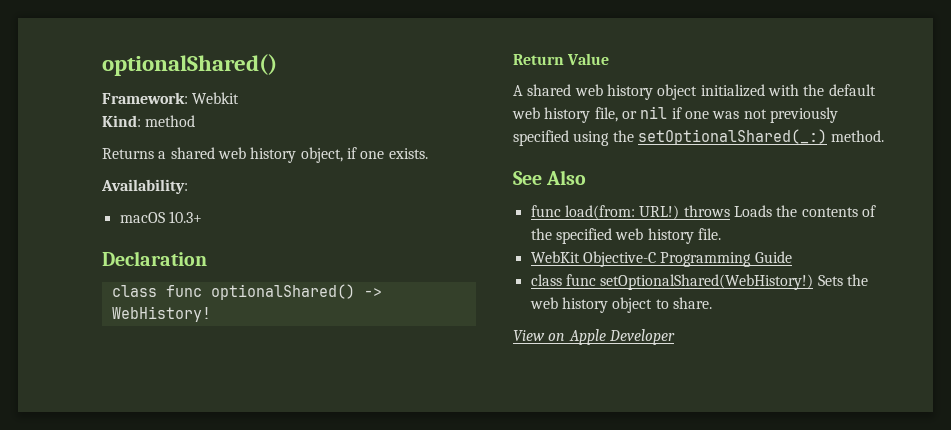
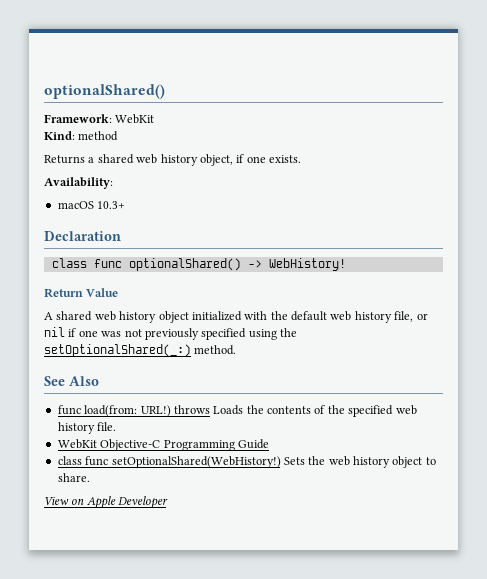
- Framework: Webkit
+ Framework: WebKit

